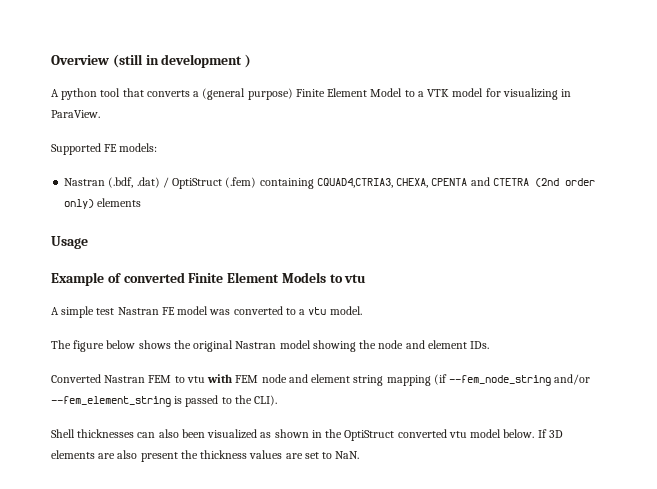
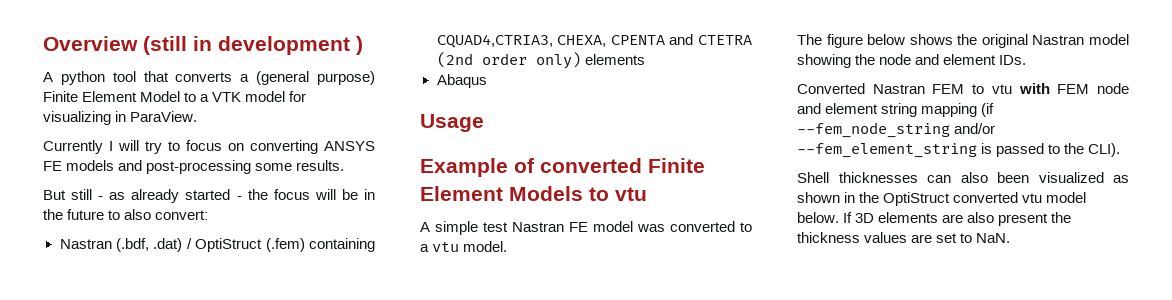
- Supported FE models:
+ Currently I will try to focus on converting ANSYS FE models and post-processing some results.
+ But still - as already started - the focus will be in the future to also convert:
+ Abaqus

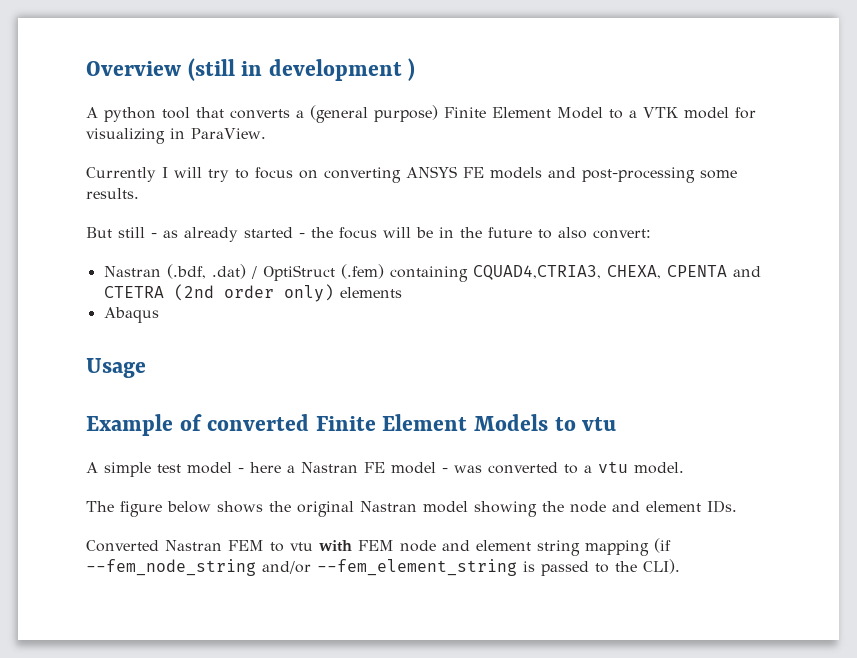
- A simple test Nastran FE model was converted to a vtu model.
+ A simple test model - here a Nastran FE model - was converted to a vtu model.
- Shell thicknesses can also been visualized as shown in the OptiStruct converted vtu model below. If 3D elements are also present the thickness values are set to NaN.

